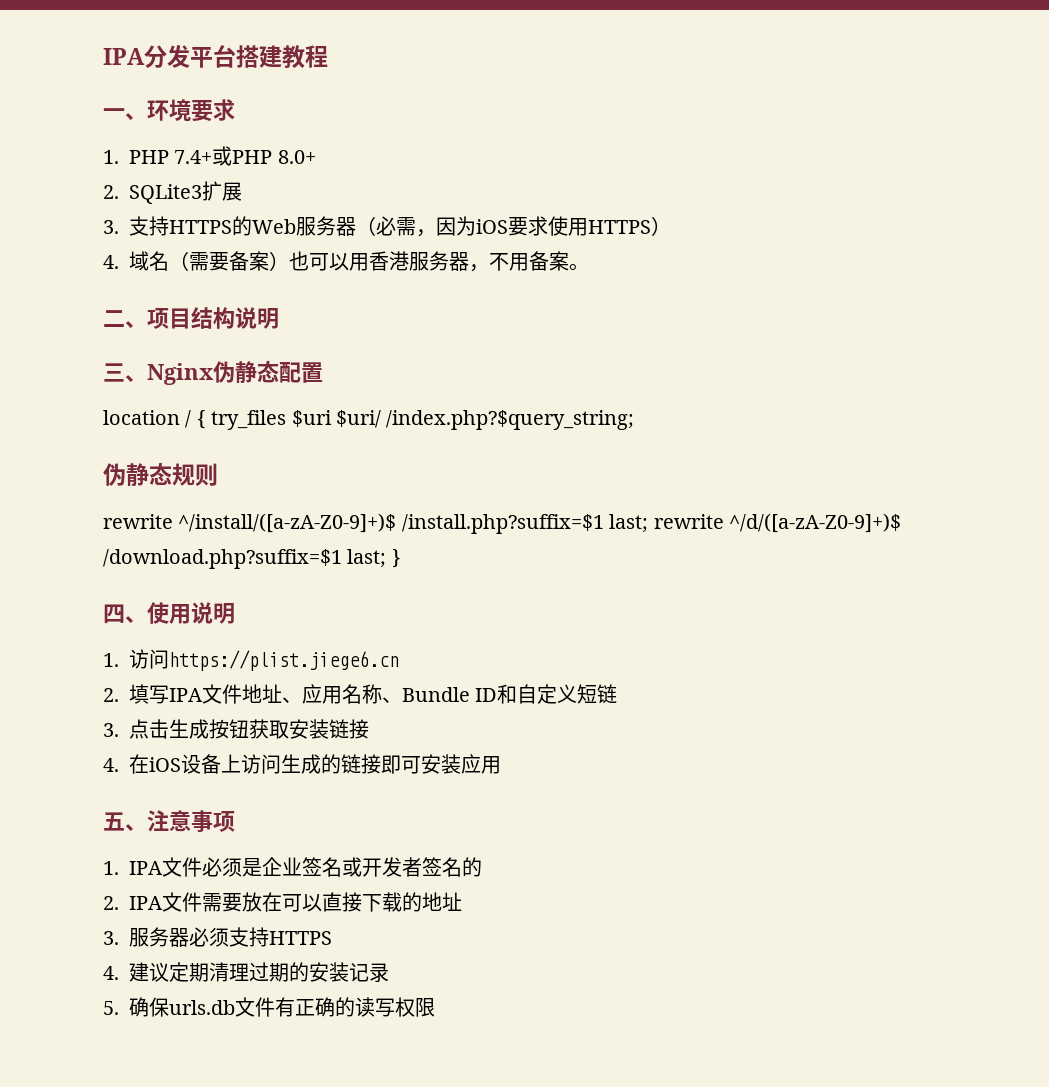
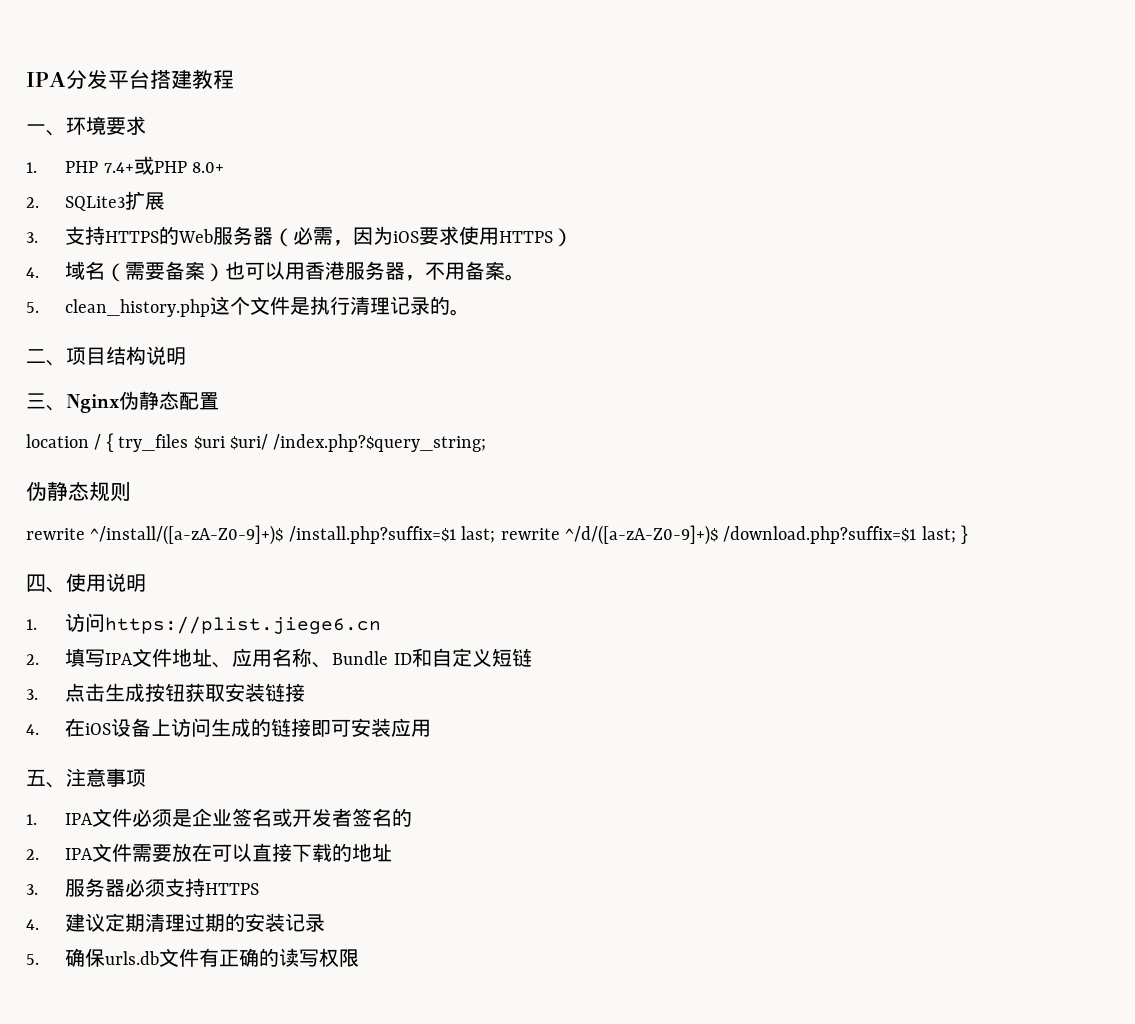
+ 5. clean_history.php这个文件是执行清理记录的。

